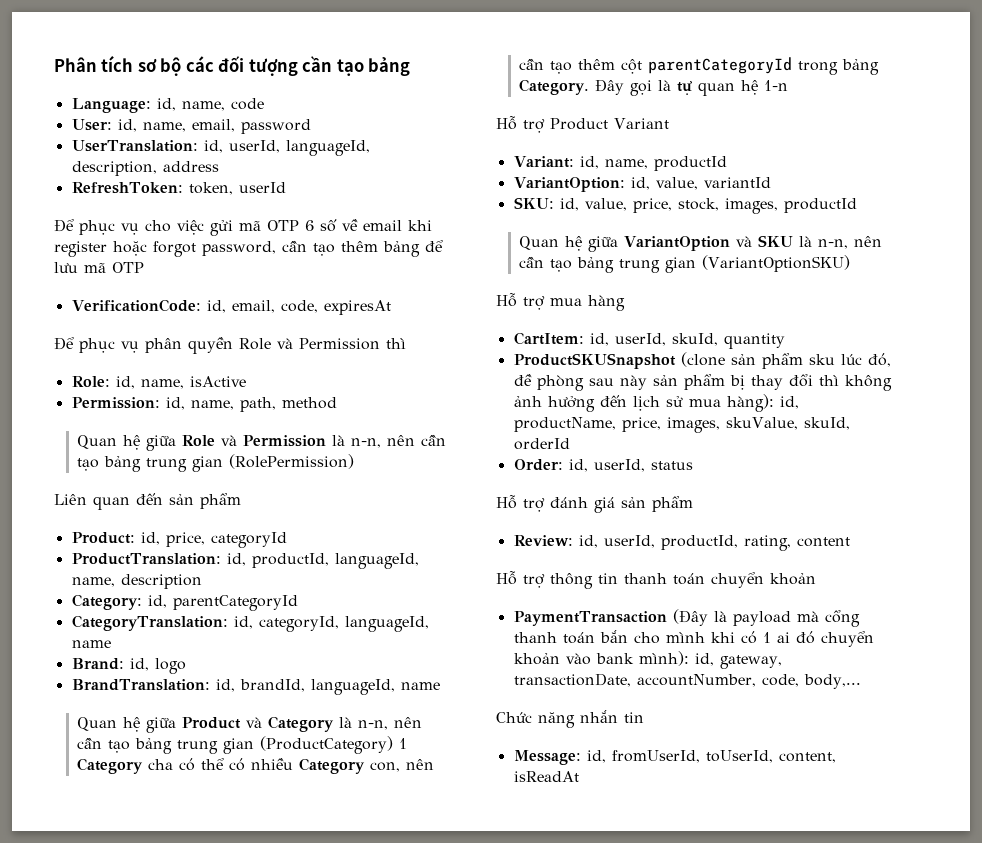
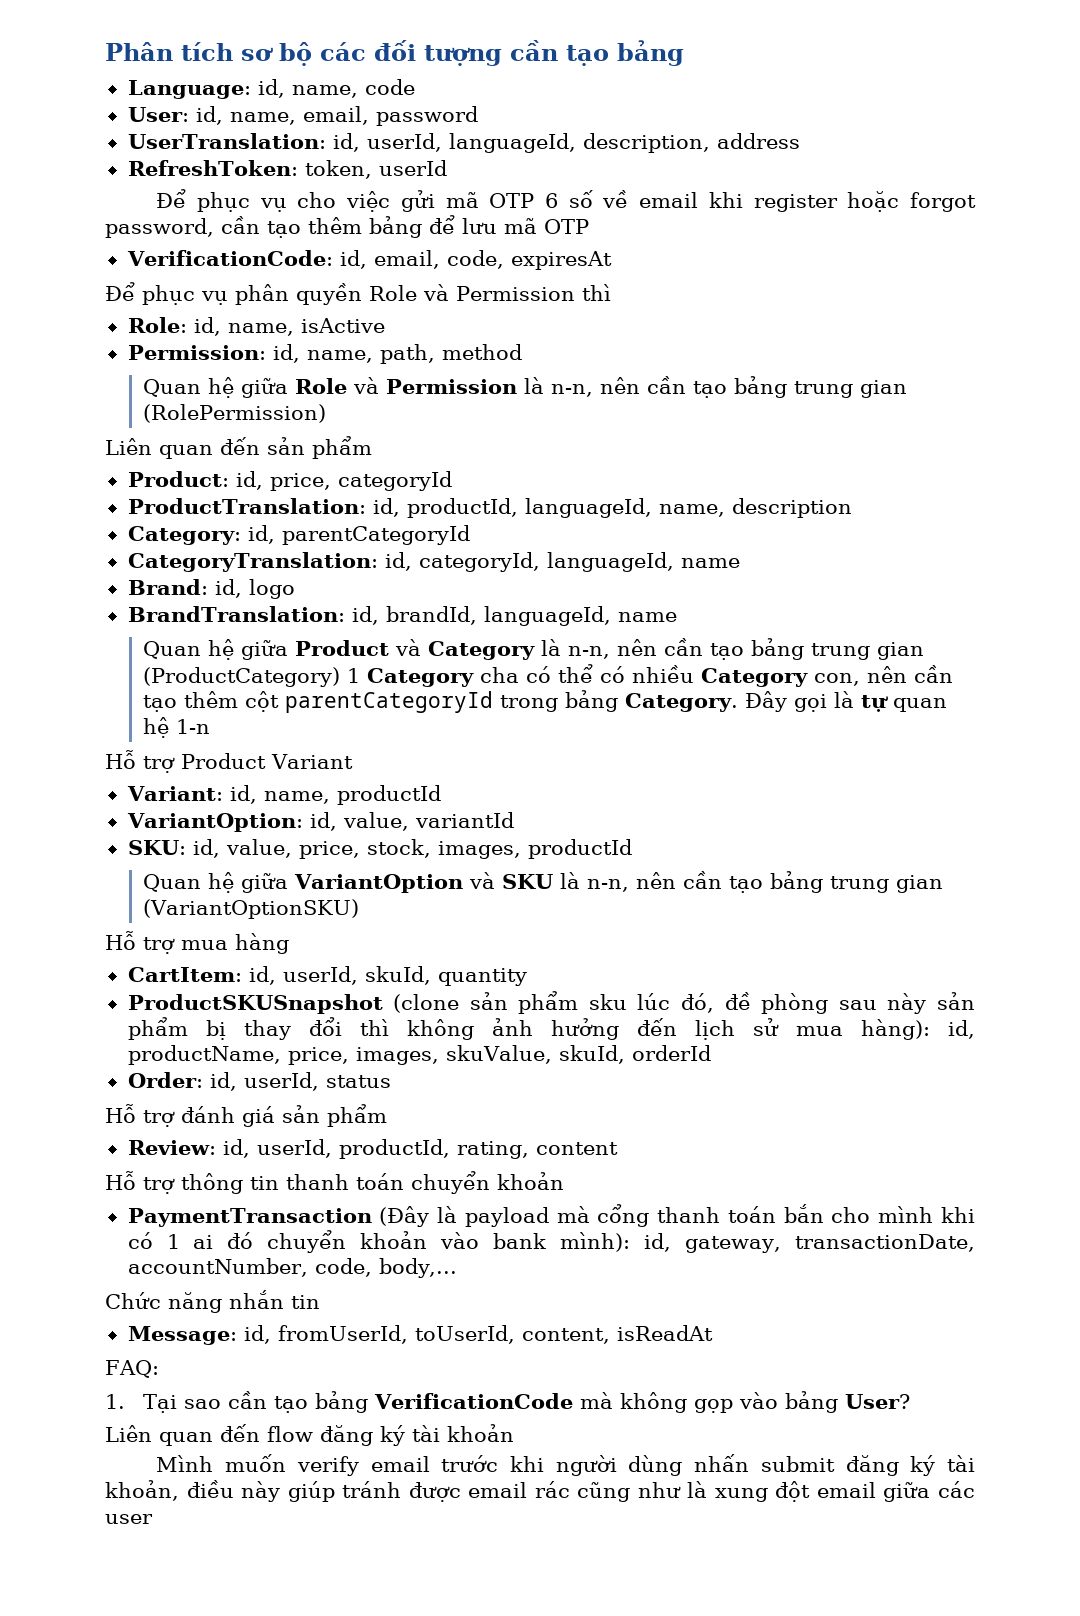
+ FAQ:
+ 1. Tại sao cần tạo bảng VerificationCode mà không gọp vào bảng User?
+ Liên quan đến flow đăng ký tài khoản
+ Mình muốn verify email trước khi người dùng nhấn submit đăng ký tài khoản, điều này giúp tránh được email rác cũng như là xung đột email giữa các user

